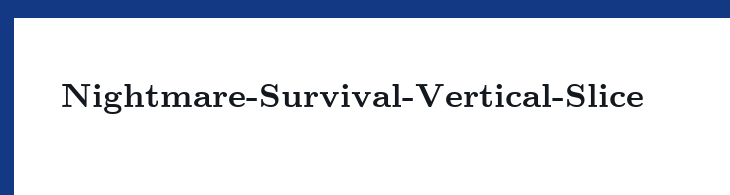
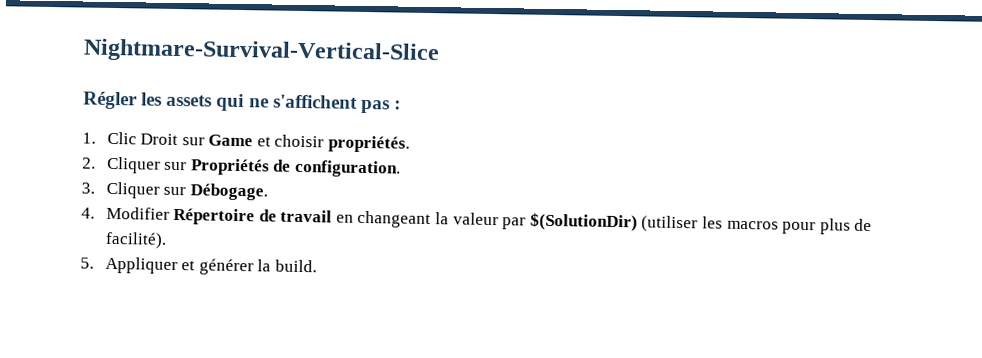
+ Régler les assets qui ne s'affichent pas :
+ 1. Clic Droit sur Game et choisir propriétés.
+ 2. Cliquer sur Propriétés de configuration.
+ 3. Cliquer sur Débogage.
+ 4. Modifier Répertoire de travail en changeant la valeur par $(SolutionDir) (utiliser les macros pour plus de facilité).
+ 5. Appliquer et générer la build.

